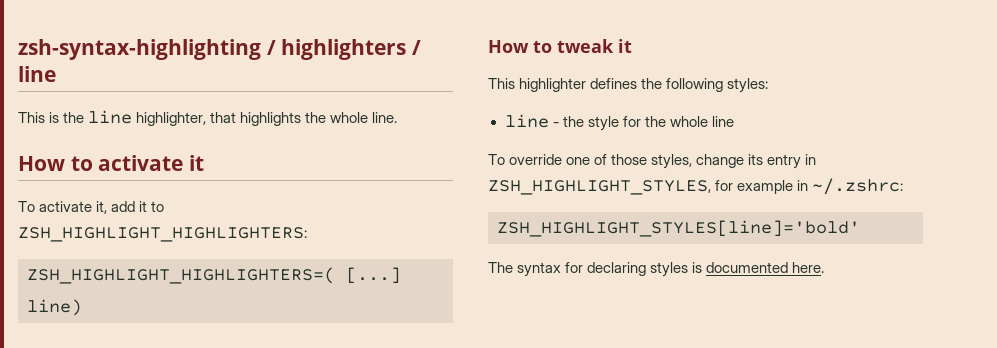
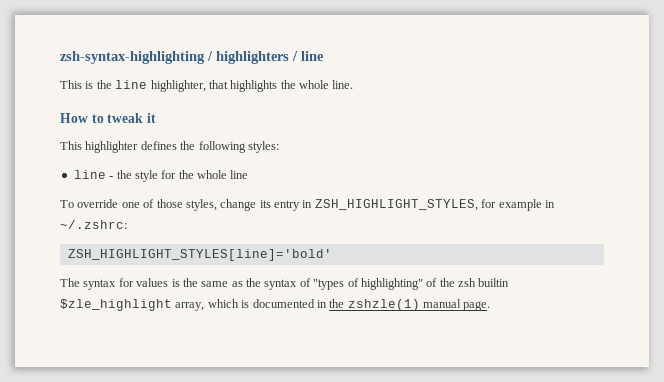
- How to activate it
- To activate it, add it to ZSH_HIGHLIGHT_HIGHLIGHTERS:
- ZSH_HIGHLIGHT_HIGHLIGHTERS=( [...] line)
- The syntax for declaring styles is documented here.
+ The syntax for values is the same as the syntax of "types of highlighting" of the zsh builtin $zle_highlight array, which is documented in the zshzle(1) manual page.

